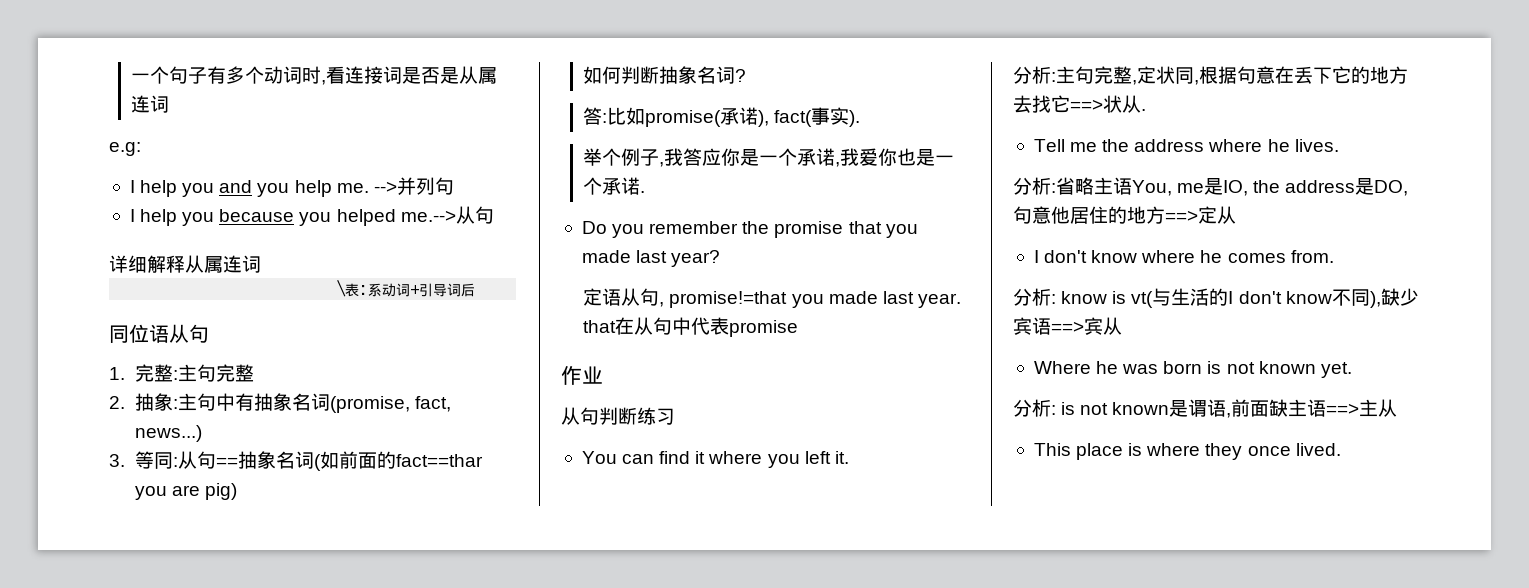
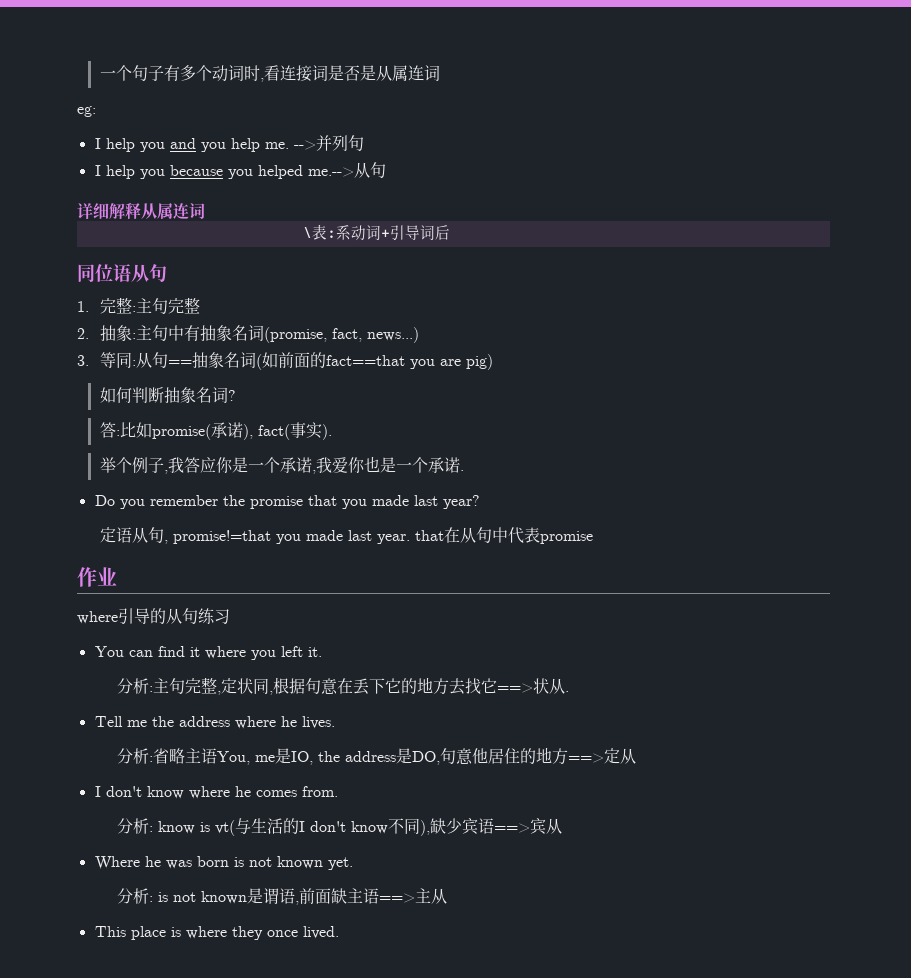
- e.g:
+ eg:
- 3.等同:从句==抽象名词(如前面的fact==thar you are pig)
+ 3.等同:从句==抽象名词(如前面的fact==that you are pig)
- 从句判断练习
+ where引导的从句练习

